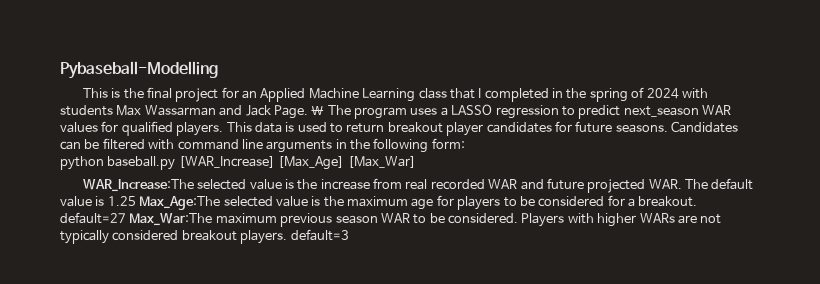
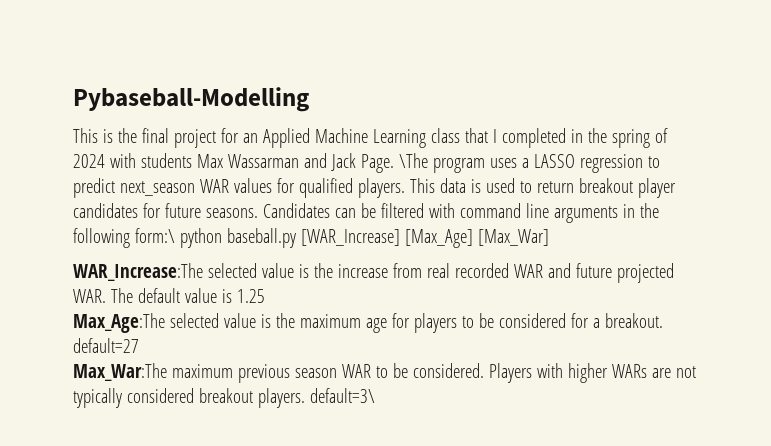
- \ The program uses a LASSO regression to predict next_season WAR values for qualified players.
+ \The program uses a LASSO regression to predict next_season WAR values for qualified players.
- Candidates can be filtered with command line arguments in the following form:
- python baseball.py [WAR_Increase] [Max_Age] [Max_War]
+ Candidates can be filtered with command line arguments in the following form:\ python baseball.py [WAR_Increase] [Max_Age] [Max_War]
- WAR_Increase:The selected value is the increase from real recorded WAR and future projected WAR. The default value is 1.25 Max_Age:The selected value is the maximum age for players to be considered for a breakout. default=27 Max_War:The maximum previous season WAR to be considered.
+ WAR_Increase:The selected value is the increase from real recorded WAR and future projected WAR. The default value is 1.25
+ Max_Age:The selected value is the maximum age for players to be considered for a breakout. default=27
+ Max_War:The maximum previous season WAR to be considered.
- Players with higher WARs are not typically considered breakout players. default=3
+ Players with higher WARs are not typically considered breakout players. default=3\

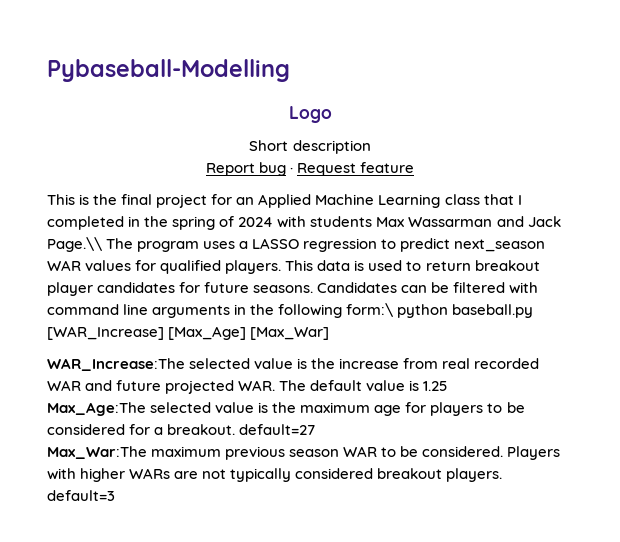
+ Logo
+ Short description
+ Report bug · Request feature
- This is the final project for an Applied Machine Learning class that I completed in the spring of 2024 with students Max Wassarman and Jack Page. \The program uses a LASSO regression to predict next_season WAR values for qualified players.
+ This is the final project for an Applied Machine Learning class that I completed in the spring of 2024 with students Max Wassarman and Jack Page.\\ The program uses a LASSO regression to predict next_season WAR values for qualified players.
- Players with higher WARs are not typically considered breakout players. default=3\
+ Players with higher WARs are not typically considered breakout players. default=3

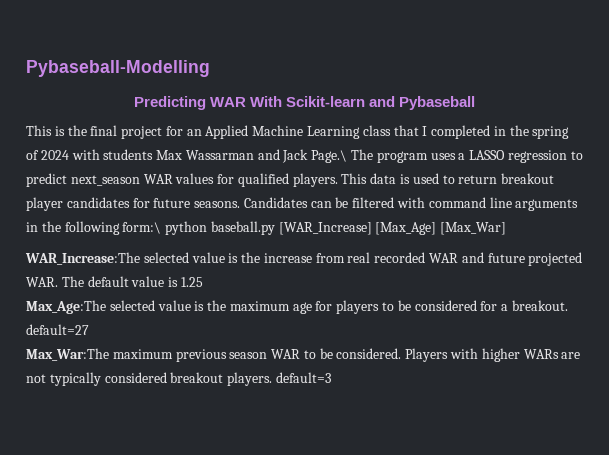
- Logo
- Short description
- Report bug · Request feature
+ Predicting WAR With Scikit-learn and Pybaseball
- This is the final project for an Applied Machine Learning class that I completed in the spring of 2024 with students Max Wassarman and Jack Page.\\ The program uses a LASSO regression to predict next_season WAR values for qualified players.
+ This is the final project for an Applied Machine Learning class that I completed in the spring of 2024 with students Max Wassarman and Jack Page.\ The program uses a LASSO regression to predict next_season WAR values for qualified players.

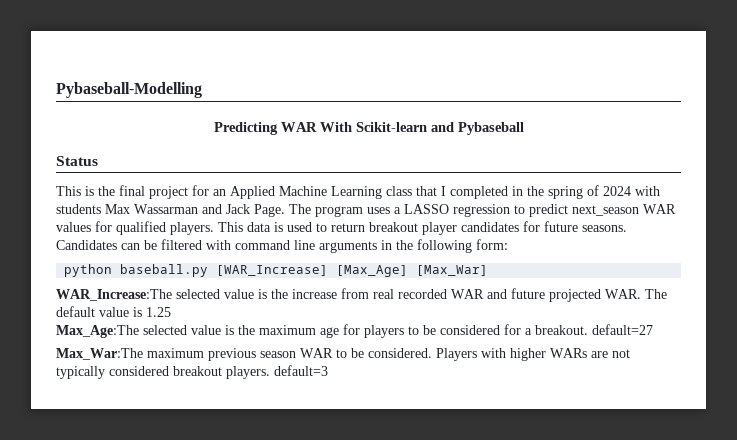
+ Status
- This is the final project for an Applied Machine Learning class that I completed in the spring of 2024 with students Max Wassarman and Jack Page.\ The program uses a LASSO regression to predict next_season WAR values for qualified players.
+ This is the final project for an Applied Machine Learning class that I completed in the spring of 2024 with students Max Wassarman and Jack Page. The program uses a LASSO regression to predict next_season WAR values for qualified players.
- Candidates can be filtered with command line arguments in the following form:\ python baseball.py [WAR_Increase] [Max_Age] [Max_War]
+ Candidates can be filtered with command line arguments in the following form:
+ python baseball.py [WAR_Increase] [Max_Age] [Max_War]

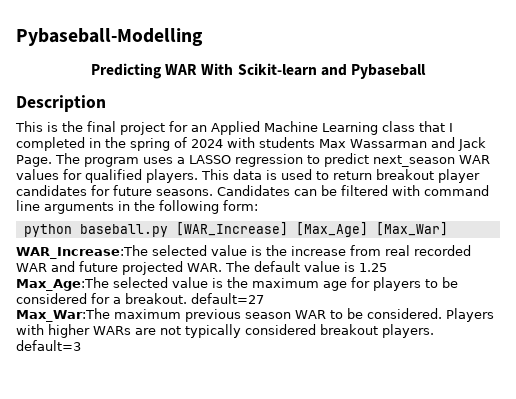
- Status
+ Description

